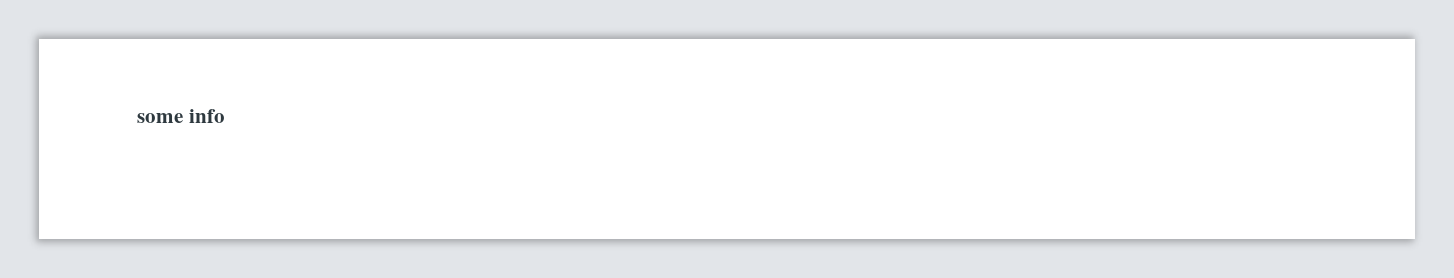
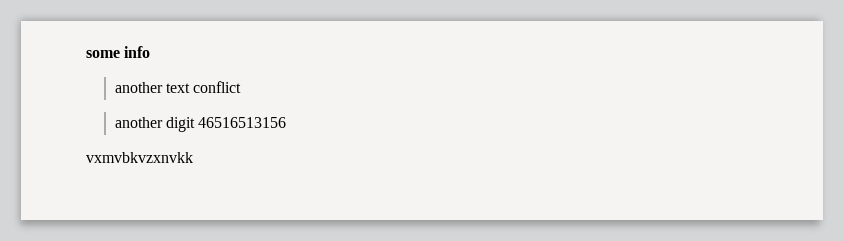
+ another text conflict
+ another digit 46516513156
+ vxmvbkvzxnvkk

